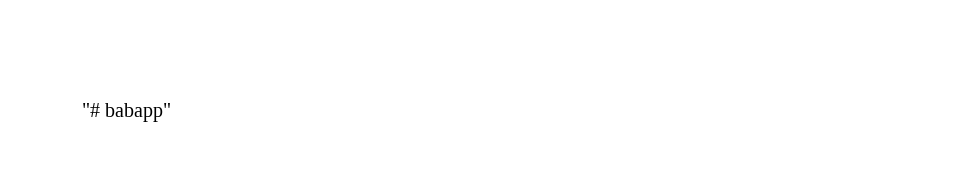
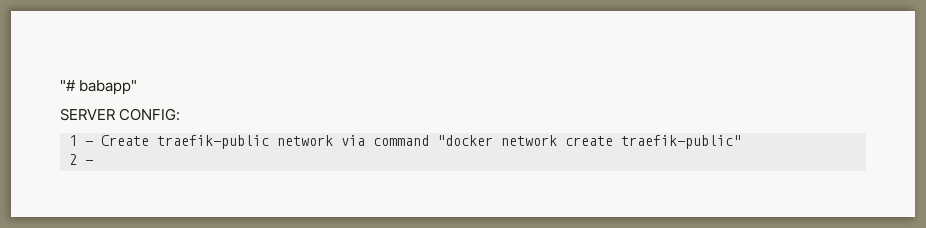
+ SERVER CONFIG:
+ 1 - Create traefik-public network via command "docker network create traefik-public"
+ 2 -

